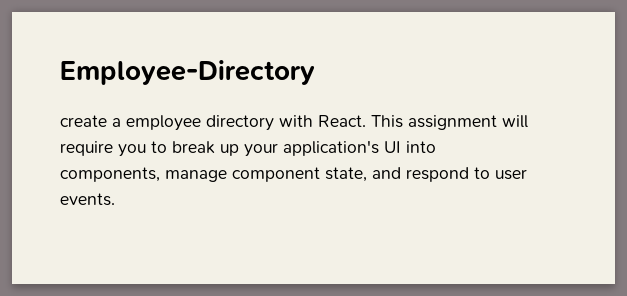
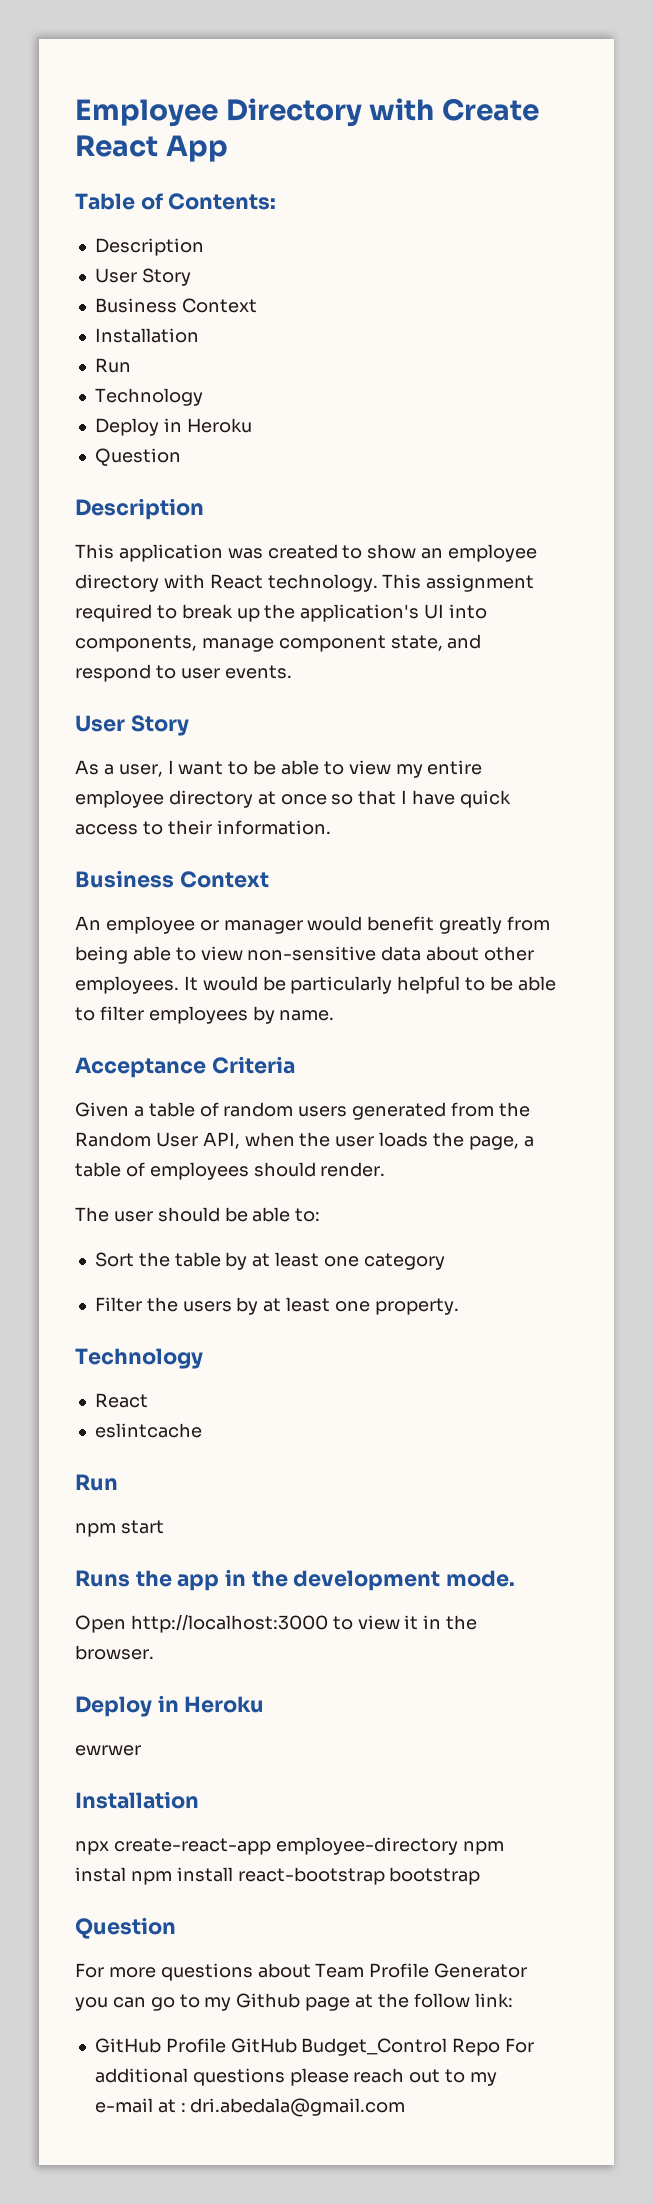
- Employee-Directory
- create a employee directory with React. This assignment will require you to break up your application's UI into components, manage component state, and respond to user events.
+ Employee Directory with Create React App
+ Table of Contents:
+ Description
+ User Story
+ Business Context
+ Installation
+ Run
+ Technology
+ Deploy in Heroku
+ Question
+ Description
+ This application was created to show an employee directory with React technology. This assignment required to break up the application's UI into components, manage component state, and respond to user events.
+ User Story
+ As a user, I want to be able to view my entire employee directory at once so that I have quick access to their information.
+ Business Context
+ An employee or manager would benefit greatly from being able to view non-sensitive data about other employees. It would be particularly helpful to be able to filter employees by name.
+ Acceptance Criteria
+ Given a table of random users generated from the Random User API, when the user loads the page, a table of employees should render.
+ The user should be able to:
+ Sort the table by at least one category
+ Filter the users by at least one property.
+ Technology
+ React
+ eslintcache
+ Run
+ npm start
+ Runs the app in the development mode.
+ Open http://localhost:3000 to view it in the browser.
+ Deploy in Heroku
+ ewrwer
+ Installation
+ npx create-react-app employee-directory npm instal npm install react-bootstrap bootstrap
+ Question
+ For more questions about Team Profile Generator you can go to my Github page at the follow link:
+ GitHub Profile GitHub Budget_Control Repo For additional questions please reach out to my e-mail at : dri.abedala@gmail.com

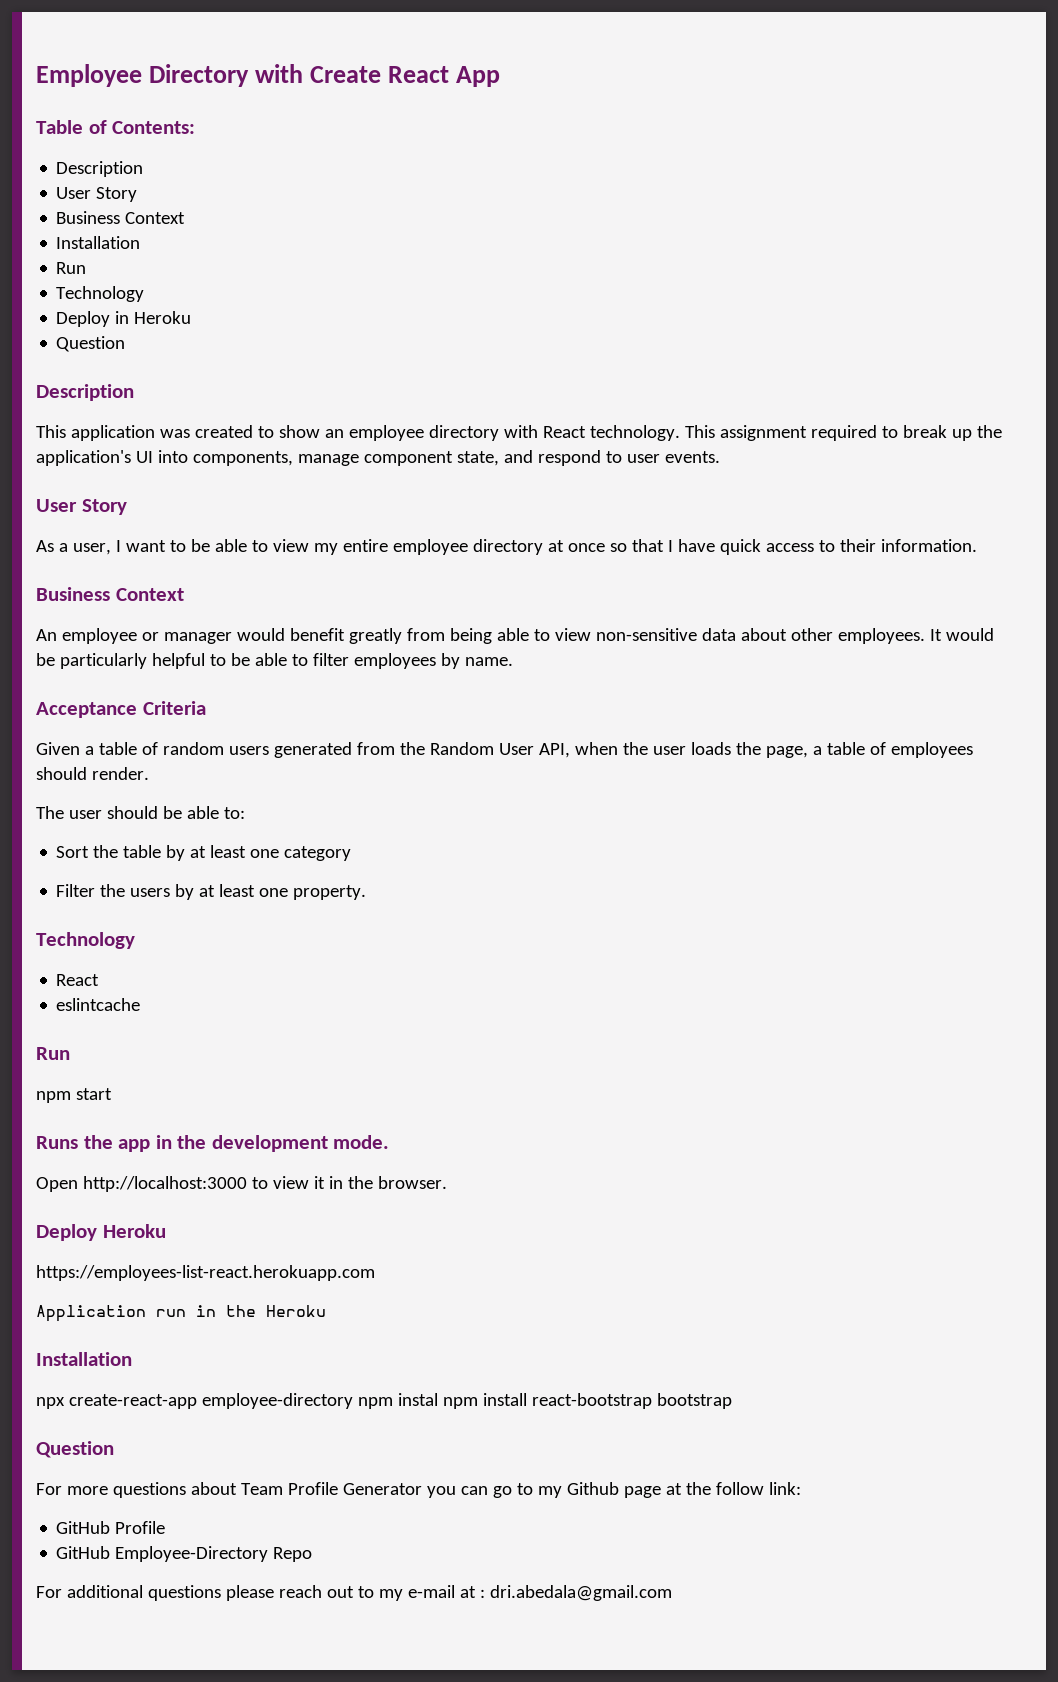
  Open http://localhost:3000 to view it in the browser.
- Deploy in Heroku
- ewrwer
+ Deploy Heroku
+ https://employees-list-react.herokuapp.com
+ Application run in the Heroku
- GitHub Profile GitHub Budget_Control Repo For additional questions please reach out to my e-mail at : dri.abedala@gmail.com
+ GitHub Profile
+ GitHub Employee-Directory Repo
+ For additional questions please reach out to my e-mail at : dri.abedala@gmail.com

